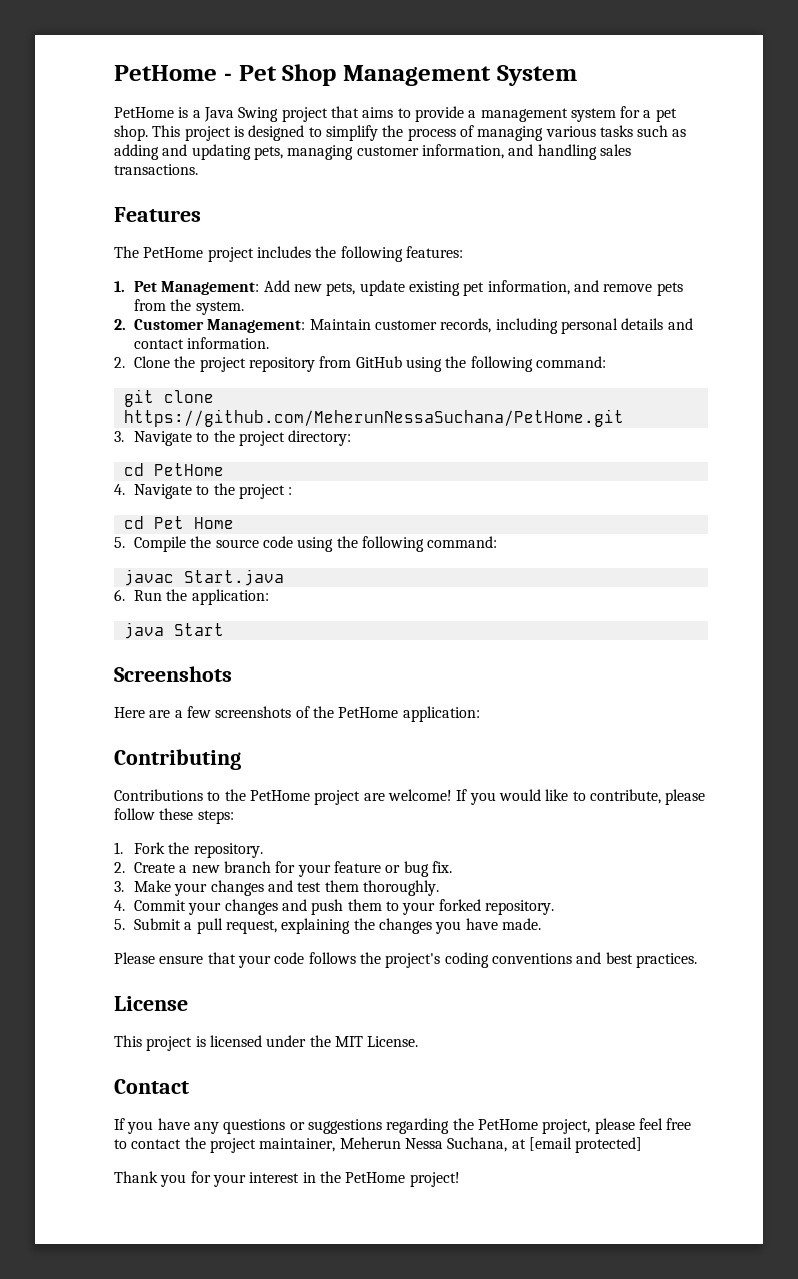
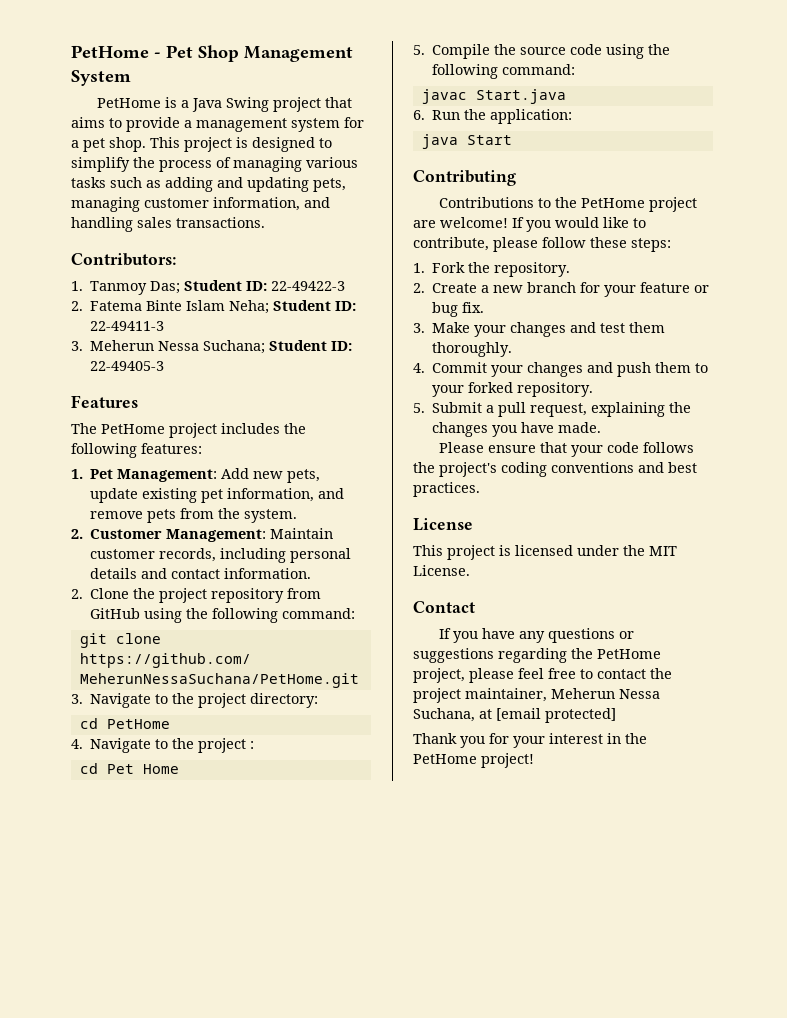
+ Contributors:
+ 1. Tanmoy Das; Student ID: 22-49422-3
+ 2. Fatema Binte Islam Neha; Student ID: 22-49411-3
+ 3. Meherun Nessa Suchana; Student ID: 22-49405-3
- Screenshots
- Here are a few screenshots of the PetHome application:

